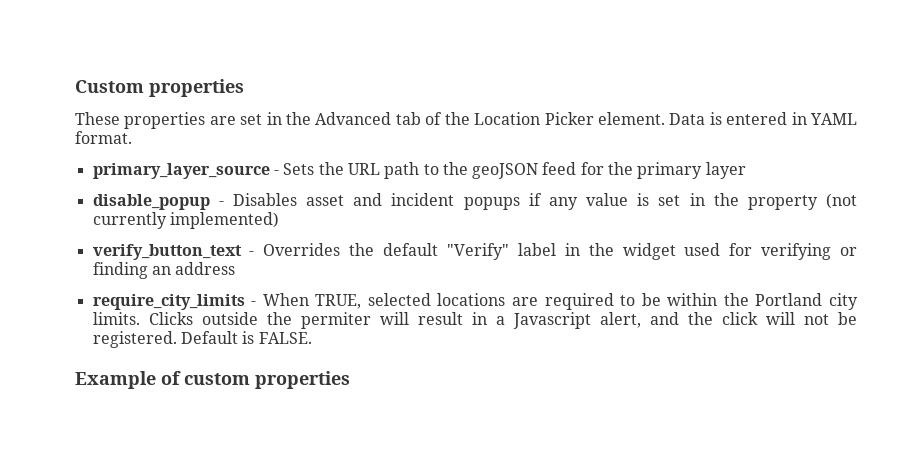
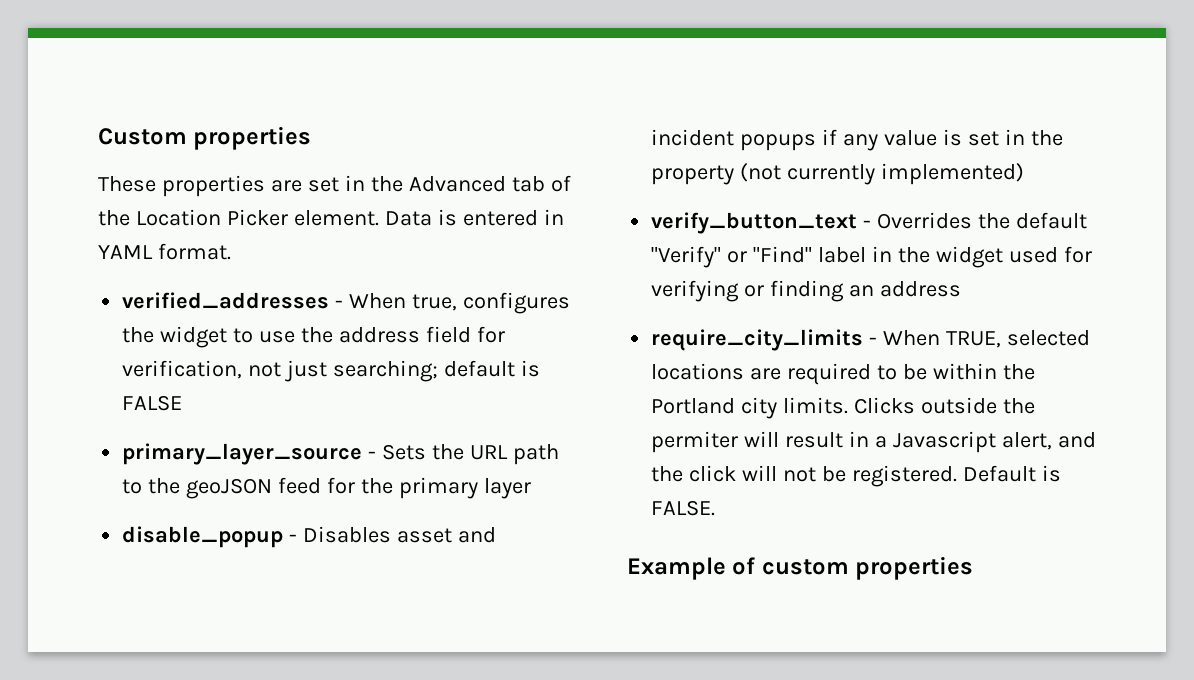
+ verified_addresses - When true, configures the widget to use the address field for verification, not just searching; default is FALSE
- verify_button_text - Overrides the default "Verify" label in the widget used for verifying or finding an address
+ verify_button_text - Overrides the default "Verify" or "Find" label in the widget used for verifying or finding an address

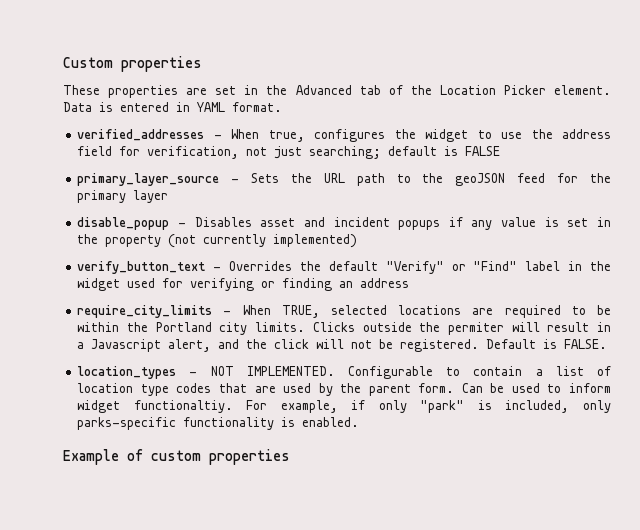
+ location_types - NOT IMPLEMENTED. Configurable to contain a list of location type codes that are used by the parent form. Can be used to inform widget functionaltiy. For example, if only "park" is included, only parks-specific functionality is enabled.

